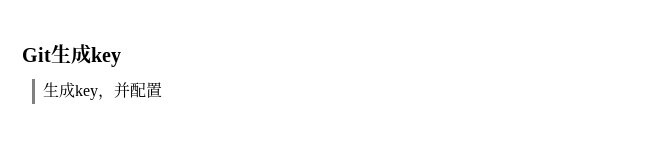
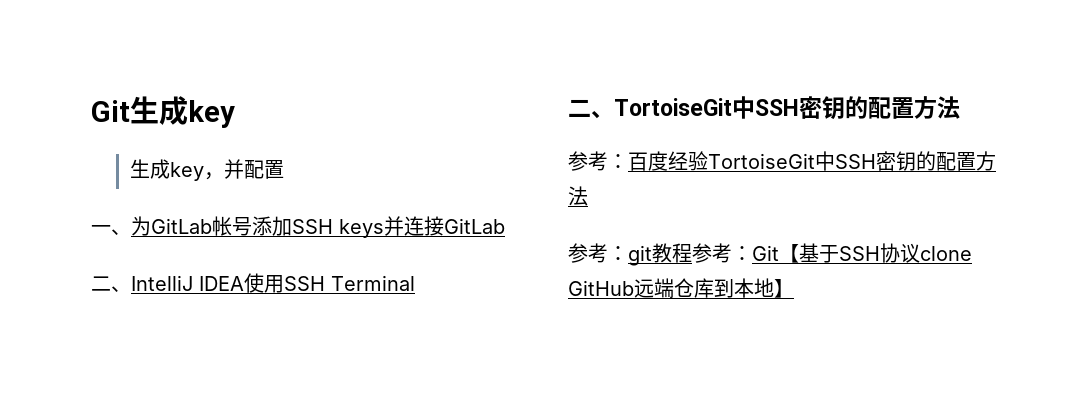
+ 一、为GitLab帐号添加SSH keys并连接GitLab
+ 二、IntelliJ IDEA使用SSH Terminal
+ 二、TortoiseGit中SSH密钥的配置方法
+ 参考：百度经验TortoiseGit中SSH密钥的配置方法
+ 参考：git教程参考：Git【基于SSH协议clone GitHub远端仓库到本地】

